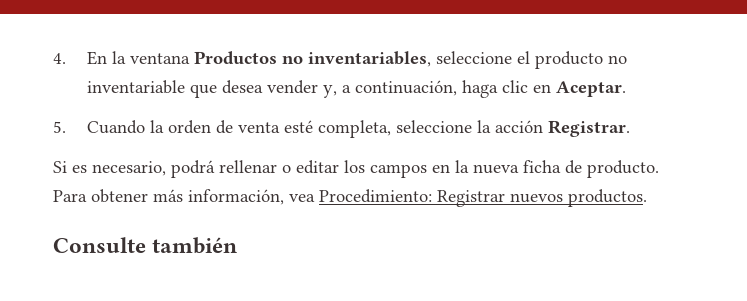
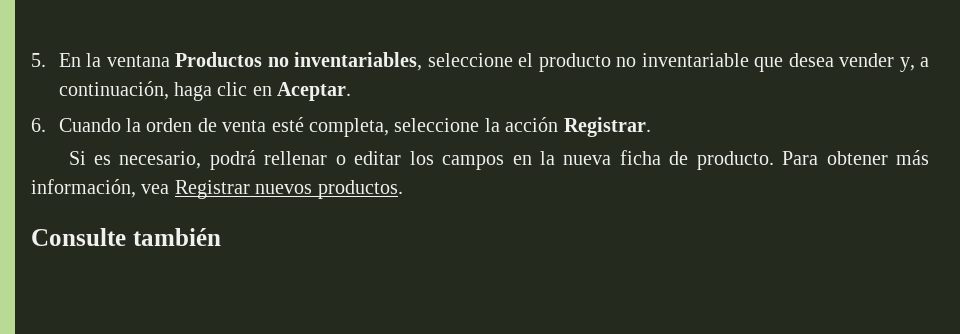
- 4. En la ventana Productos no inventariables, seleccione el producto no inventariable que desea vender y, a continuación, haga clic en Aceptar.
+ 5. En la ventana Productos no inventariables, seleccione el producto no inventariable que desea vender y, a continuación, haga clic en Aceptar.
- 5. Cuando la orden de venta esté completa, seleccione la acción Registrar.
+ 6. Cuando la orden de venta esté completa, seleccione la acción Registrar.
- Para obtener más información, vea Procedimiento: Registrar nuevos productos.
+ Para obtener más información, vea Registrar nuevos productos.

